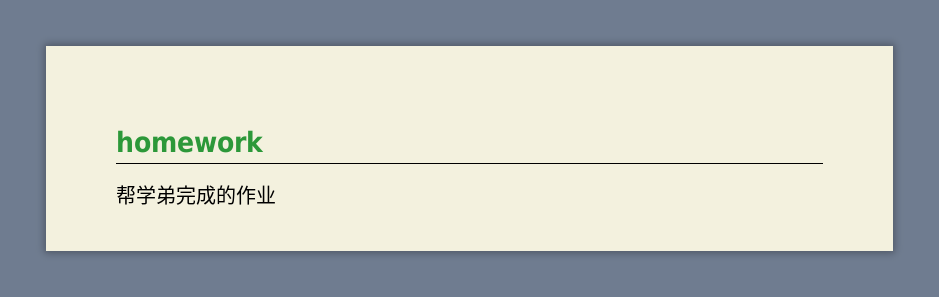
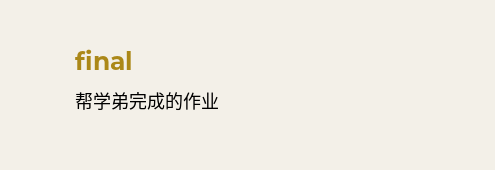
- homework
+ final

